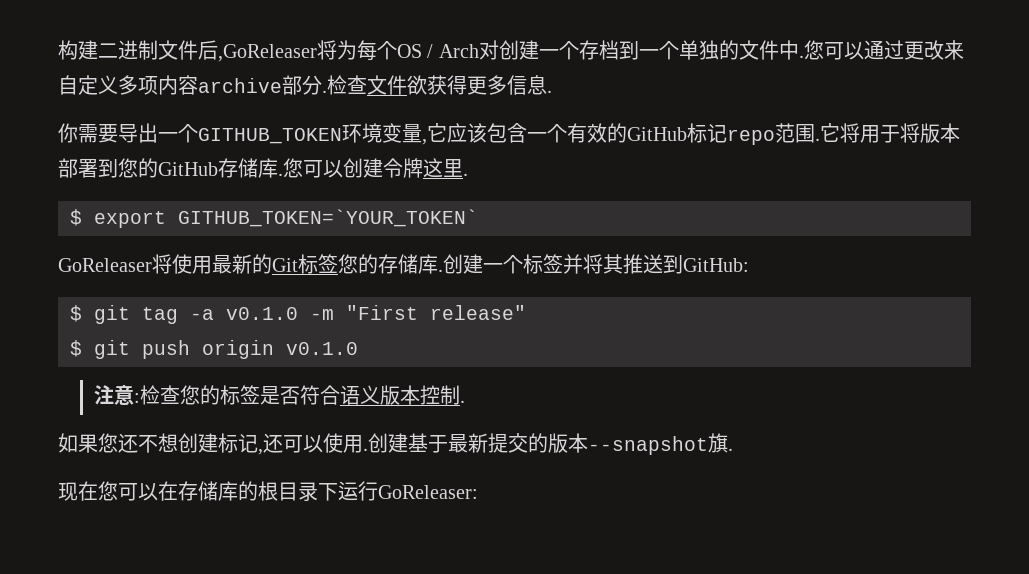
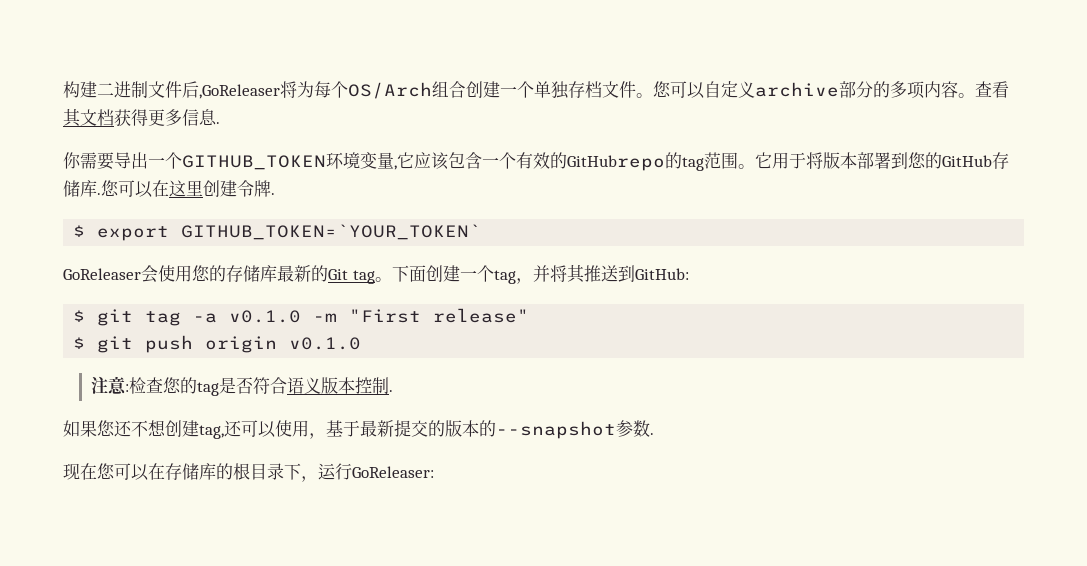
- 构建二进制文件后,GoReleaser将为每个OS / Arch对创建一个存档到一个单独的文件中.您可以通过更改来自定义多项内容archive部分.检查文件欲获得更多信息.
+ 构建二进制文件后,GoReleaser将为每个OS/Arch组合创建一个单独存档文件。您可以自定义archive部分的多项内容。查看其文档获得更多信息.
- 你需要导出一个GITHUB_TOKEN环境变量,它应该包含一个有效的GitHub标记repo范围.它将用于将版本部署到您的GitHub存储库.
+ 你需要导出一个GITHUB_TOKEN环境变量,它应该包含一个有效的GitHubrepo的tag范围。它用于将版本部署到您的GitHub存储库.
- 您可以创建令牌这里.
+ 您可以在这里创建令牌.
- GoReleaser将使用最新的Git标签您的存储库.创建一个标签并将其推送到GitHub:
+ GoReleaser会使用您的存储库最新的Git tag。下面创建一个tag，并将其推送到GitHub:
- 注意:检查您的标签是否符合语义版本控制.
+ 注意:检查您的tag是否符合语义版本控制.
- 如果您还不想创建标记,还可以使用.创建基于最新提交的版本--snapshot旗.
+ 如果您还不想创建tag,还可以使用，基于最新提交的版本的--snapshot参数.
- 现在您可以在存储库的根目录下运行GoReleaser:
+ 现在您可以在存储库的根目录下，运行GoReleaser:

